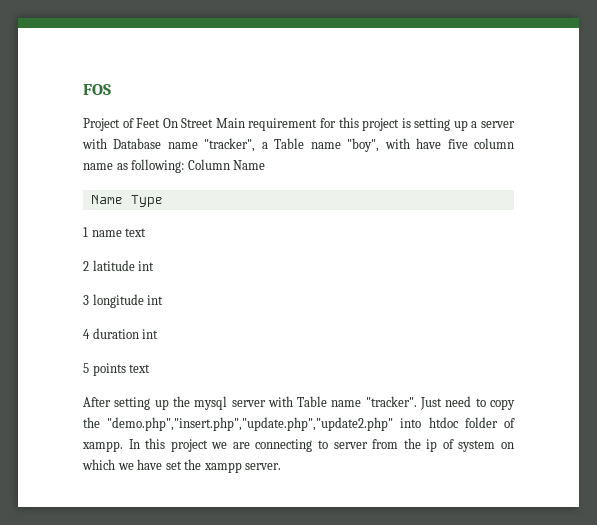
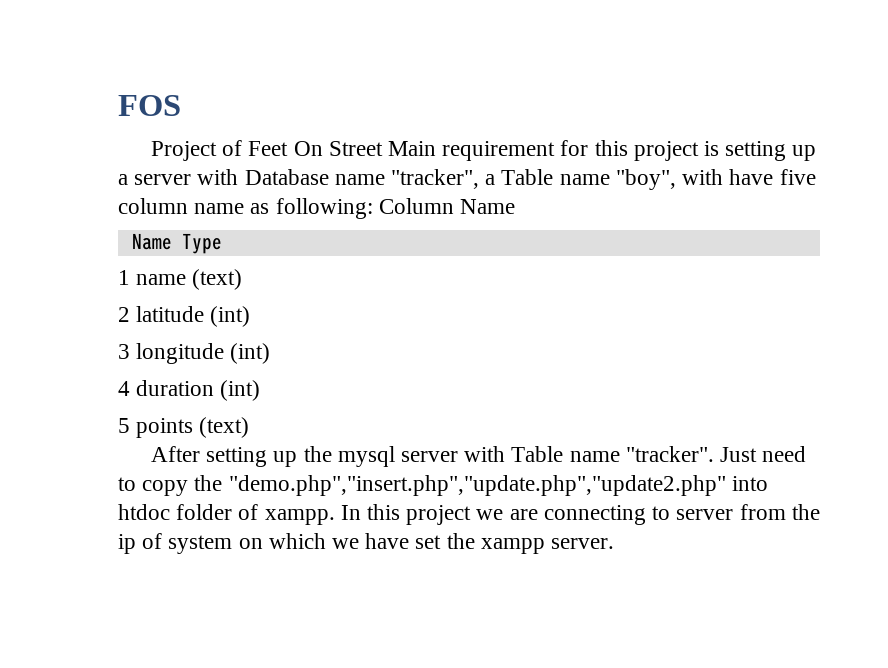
- 1 name text
+ 1 name (text)
- 2 latitude int
+ 2 latitude (int)
- 3 longitude int
+ 3 longitude (int)
- 4 duration int
+ 4 duration (int)
- 5 points text
+ 5 points (text)

